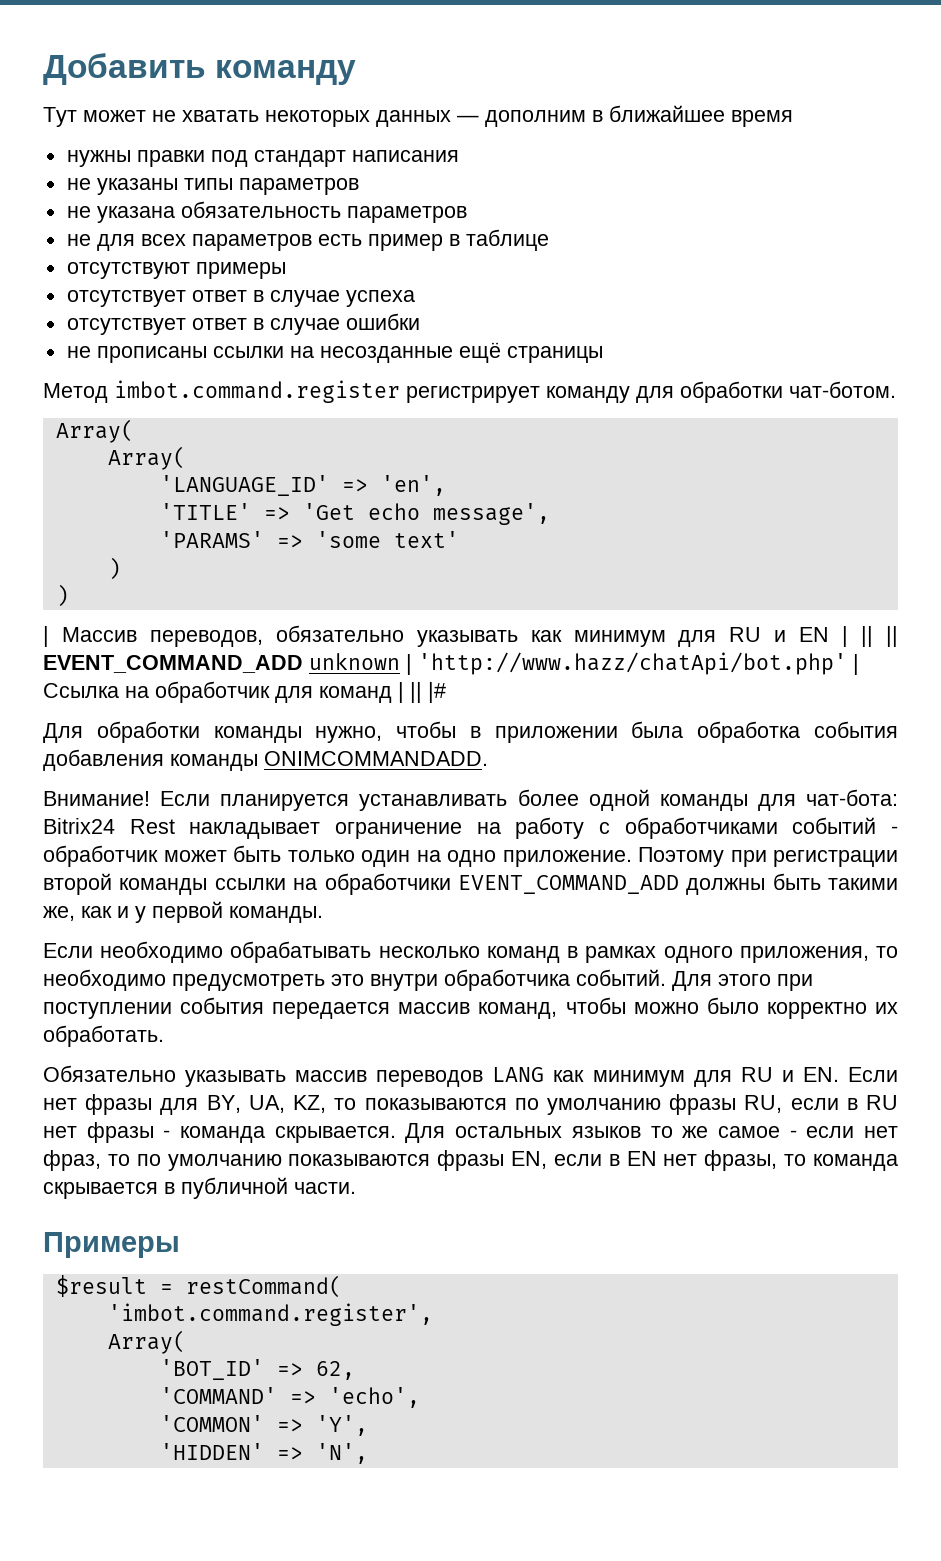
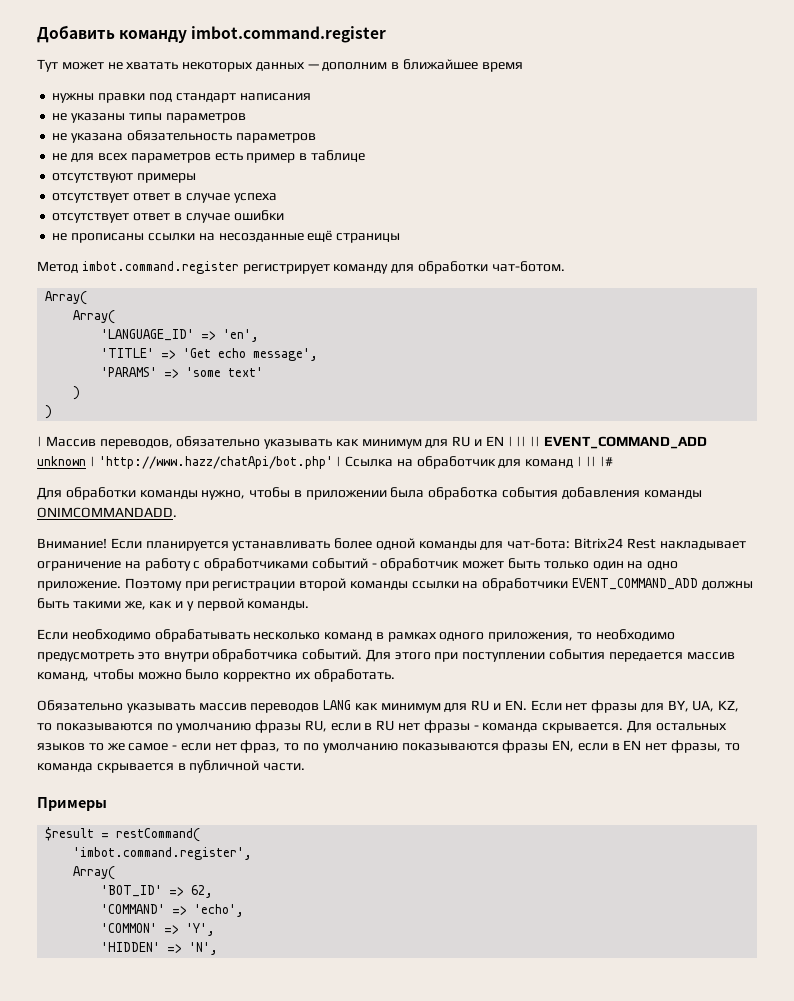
- Добавить команду
+ Добавить команду imbot.command.register

